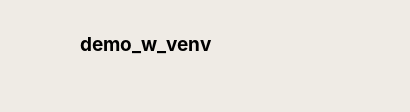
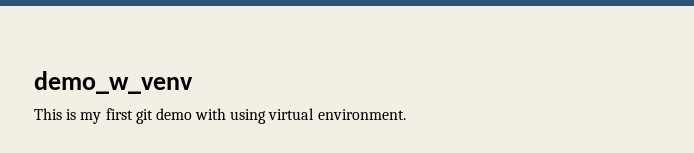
+ This is my first git demo with using virtual environment.

